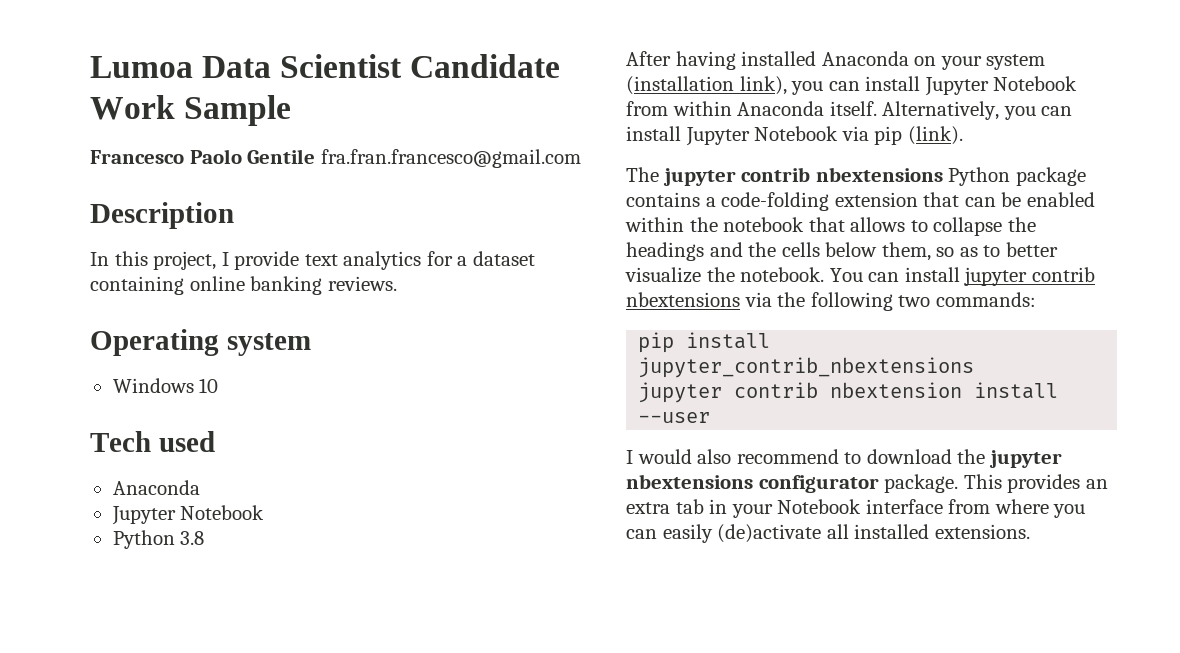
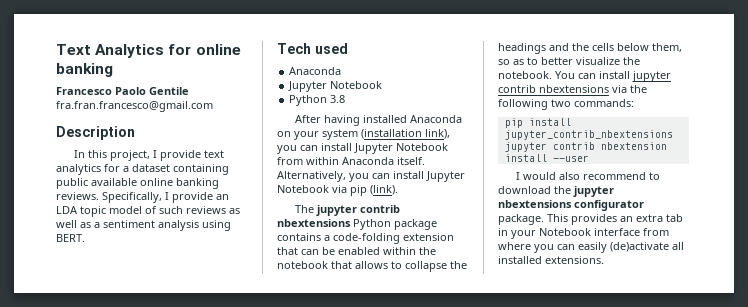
- Lumoa Data Scientist Candidate Work Sample
+ Text Analytics for online banking
- In this project, I provide text analytics for a dataset containing online banking reviews.
- Operating system
- Windows 10
+ In this project, I provide text analytics for a dataset containing public available online banking reviews. Specifically, I provide an LDA topic model of such reviews as well as a sentiment analysis using BERT.

